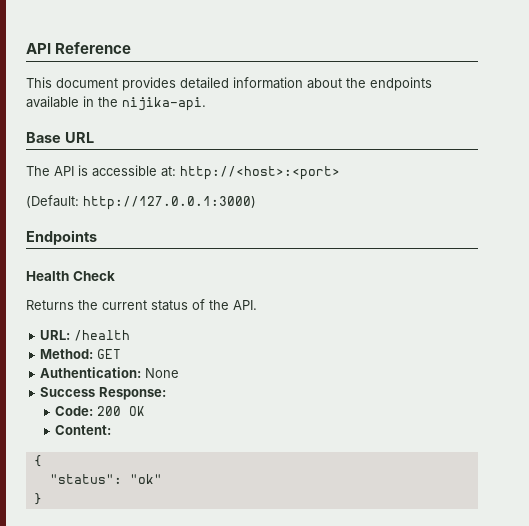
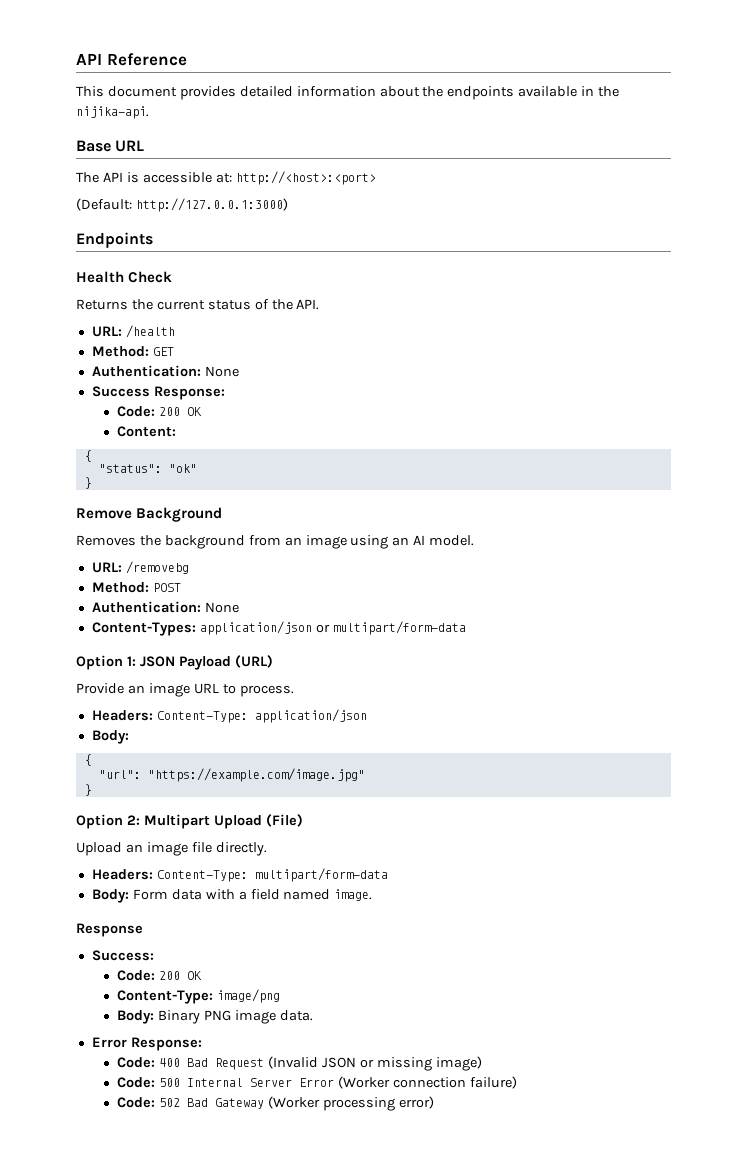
+ Remove Background
+ Removes the background from an image using an AI model.
+ URL: /removebg
+ Method: POST
+ Authentication: None
+ Content-Types: application/json or multipart/form-data
+ Option 1: JSON Payload (URL)
+ Provide an image URL to process.
+ Headers: Content-Type: application/json
+ Body:
+ {
+ "url": "https://example.com/image.jpg"
+ }
+ Option 2: Multipart Upload (File)
+ Upload an image file directly.
+ Headers: Content-Type: multipart/form-data
+ Body: Form data with a field named image.
+ Response
+ Success:
+ Code: 200 OK
+ Content-Type: image/png
+ Body: Binary PNG image data.
+ Error Response:
+ Code: 400 Bad Request (Invalid JSON or missing image)
+ Code: 500 Internal Server Error (Worker connection failure)
+ Code: 502 Bad Gateway (Worker processing error)

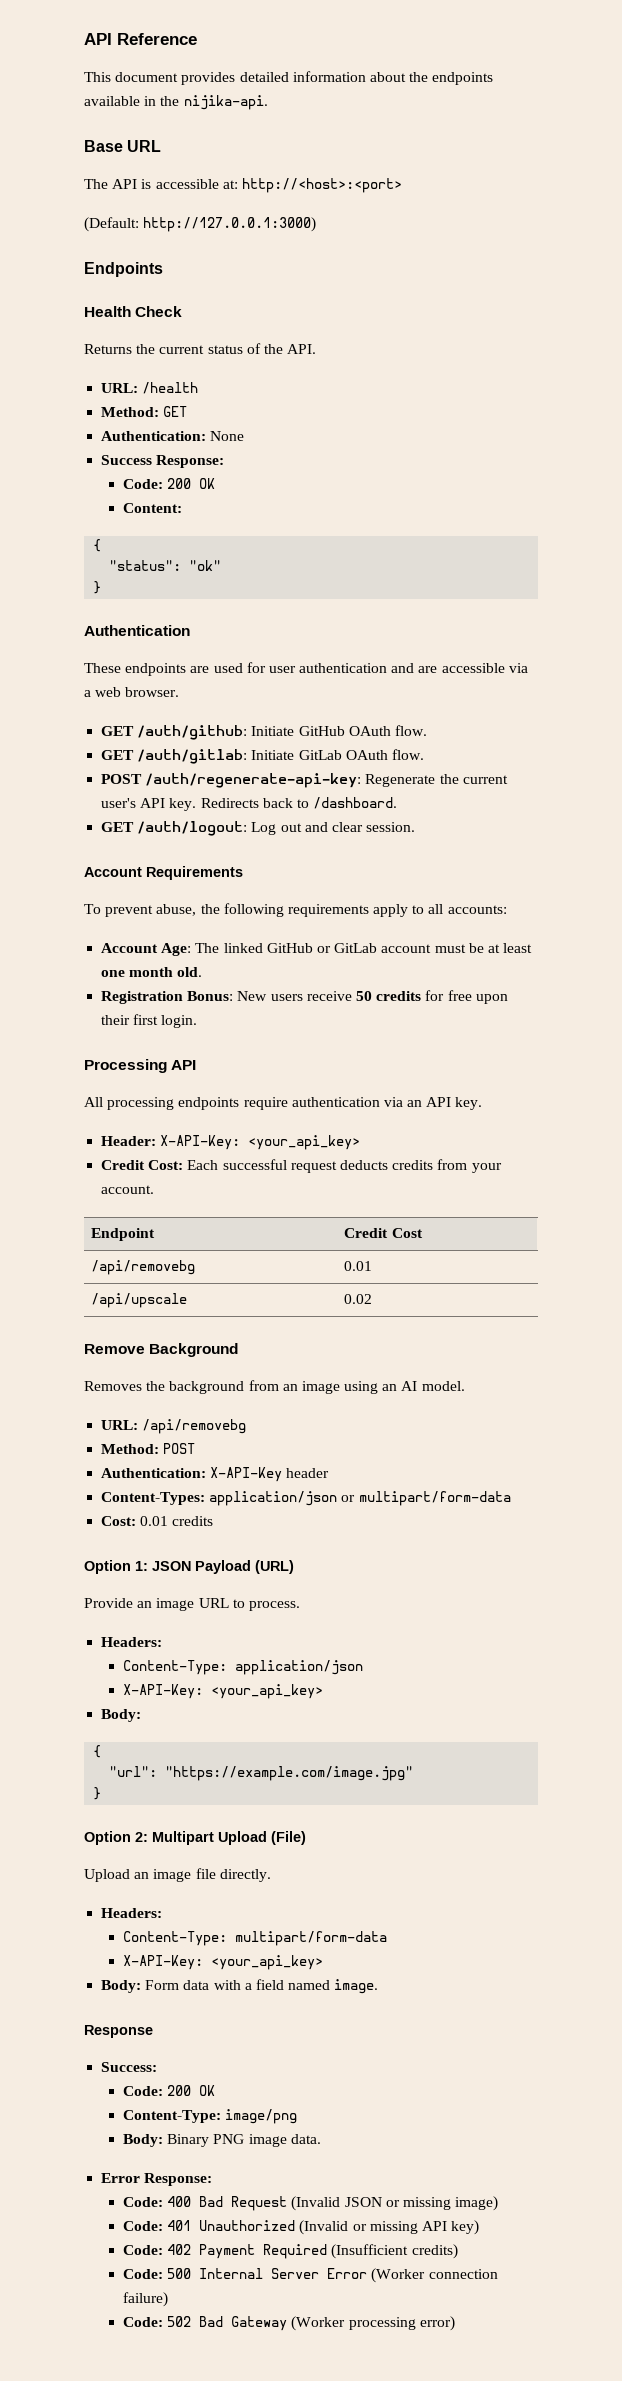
+ Authentication
+ These endpoints are used for user authentication and are accessible via a web browser.
+ GET /auth/github: Initiate GitHub OAuth flow.
+ GET /auth/gitlab: Initiate GitLab OAuth flow.
+ POST /auth/regenerate-api-key: Regenerate the current user's API key. Redirects back to /dashboard.
+ GET /auth/logout: Log out and clear session.
+ Account Requirements
+ To prevent abuse, the following requirements apply to all accounts:
+ Account Age: The linked GitHub or GitLab account must be at least one month old.
+ Registration Bonus: New users receive 50 credits for free upon their first login.
+ Processing API
+ All processing endpoints require authentication via an API key.
+ Header: X-API-Key: <your_api_key>
+ Credit Cost: Each successful request deducts credits from your account.
+ Endpoint | Credit Cost
+ /api/removebg | 0.01
+ /api/upscale | 0.02
- URL: /removebg
+ URL: /api/removebg
  Method: POST
- Authentication: None
+ Authentication: X-API-Key header
+ Cost: 0.01 credits
  Provide an image URL to process.
- Headers: Content-Type: application/json
+ Headers:
+ Content-Type: application/json
+ X-API-Key: <your_api_key>
  Upload an image file directly.
- Headers: Content-Type: multipart/form-data
+ Headers:
+ Content-Type: multipart/form-data
+ X-API-Key: <your_api_key>
+ Code: 401 Unauthorized (Invalid or missing API key)
+ Code: 402 Payment Required (Insufficient credits)

